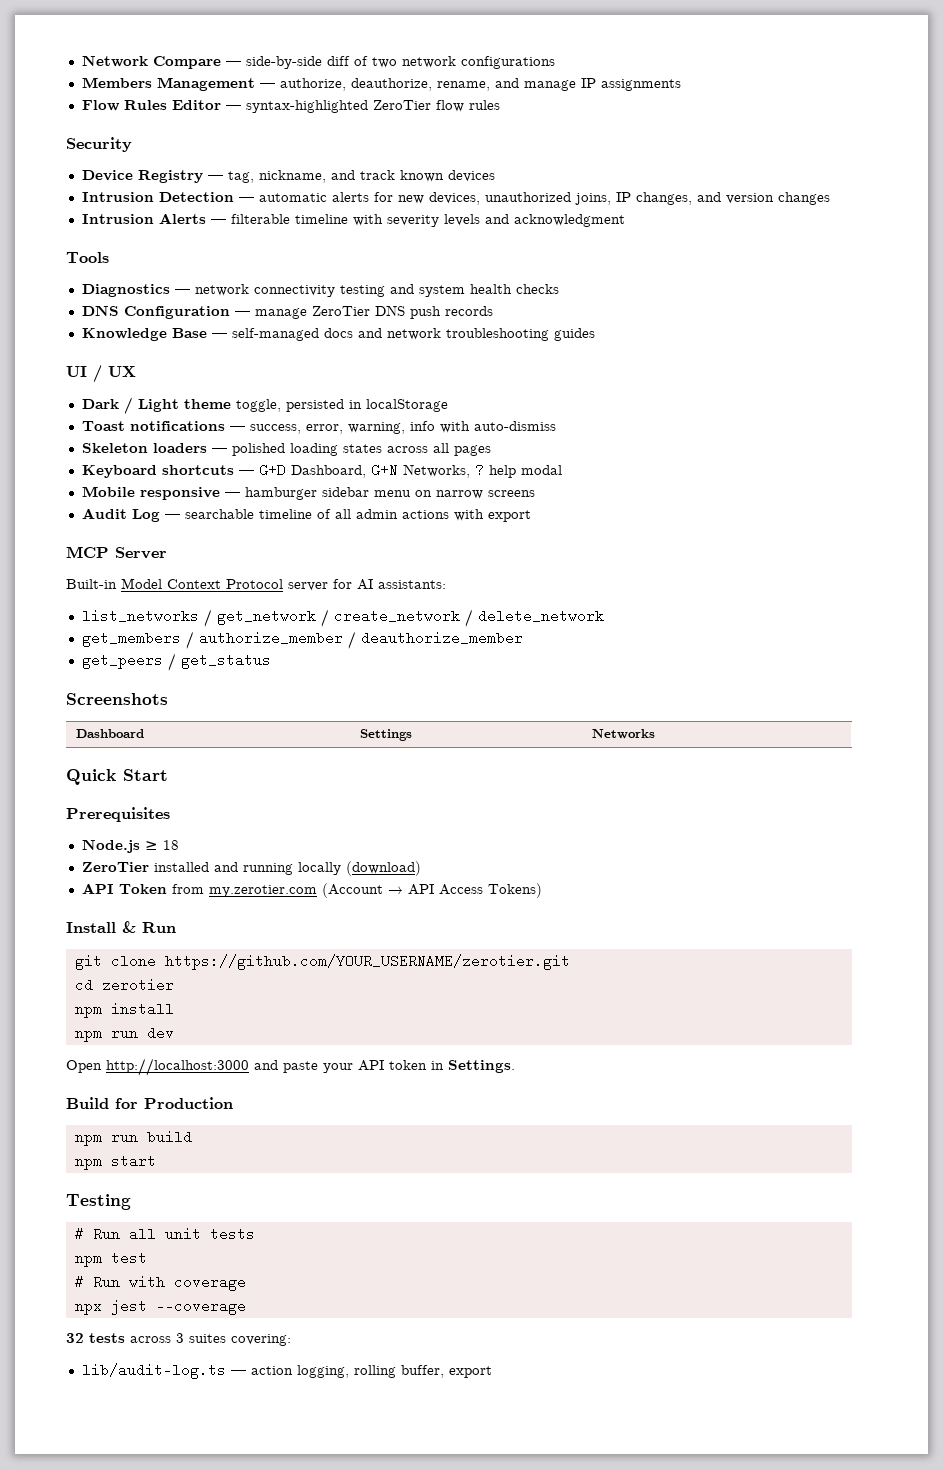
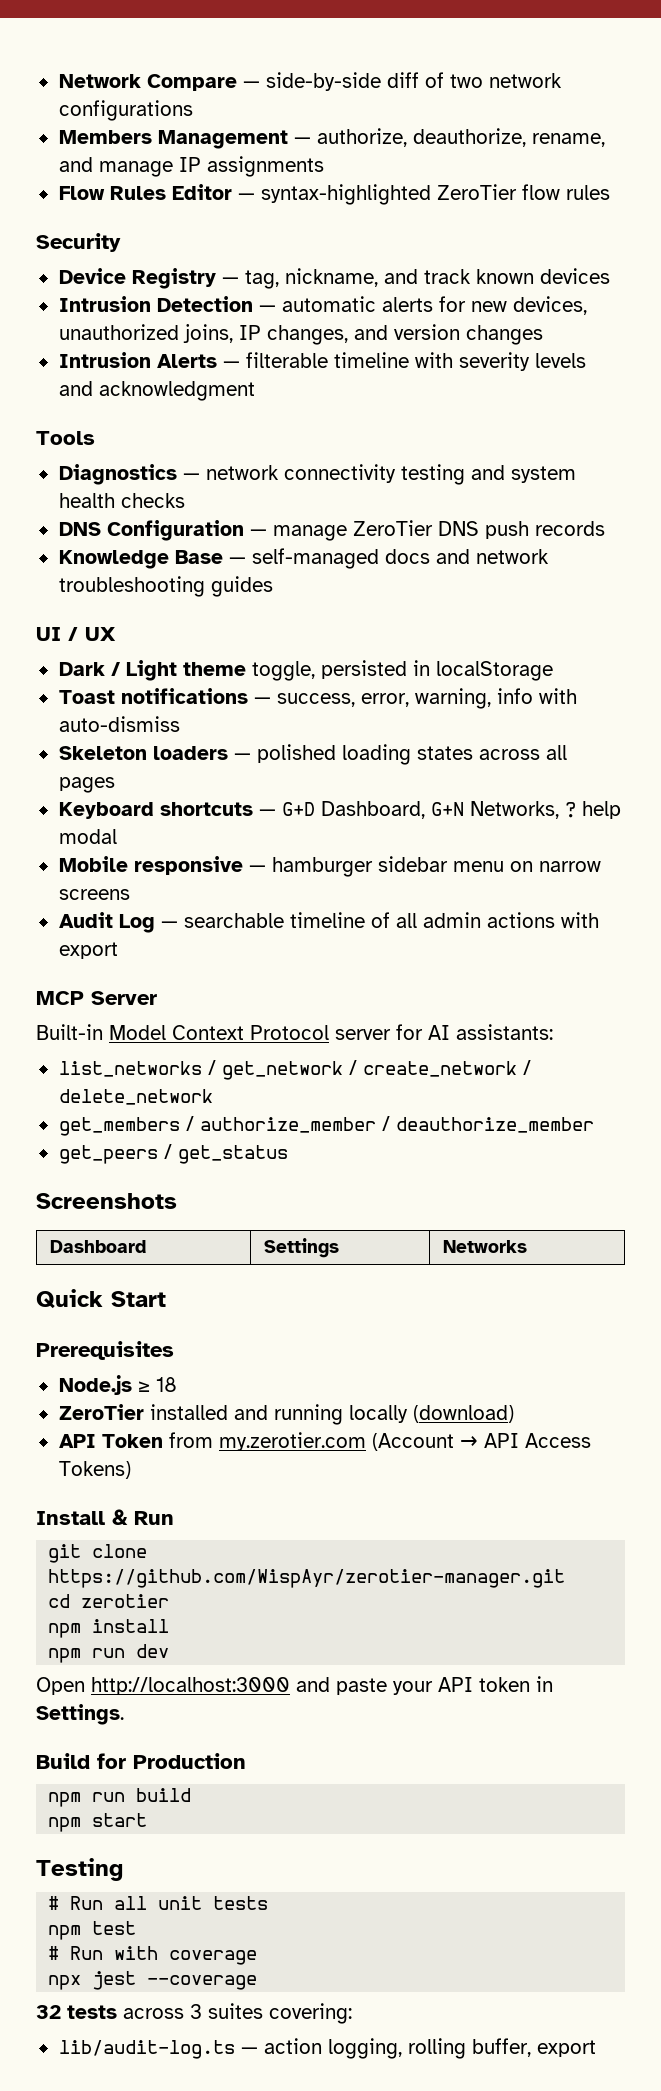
- git clone https://github.com/YOUR_USERNAME/zerotier.git
+ git clone https://github.com/WispAyr/zerotier-manager.git

